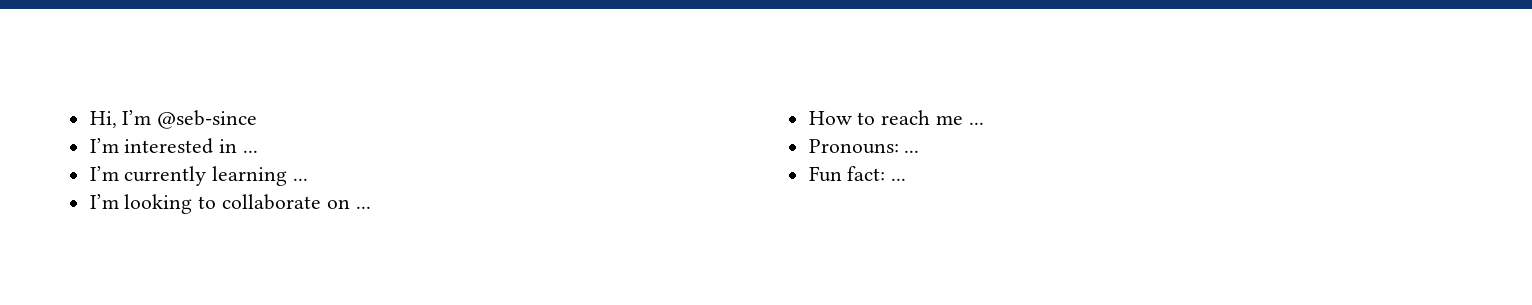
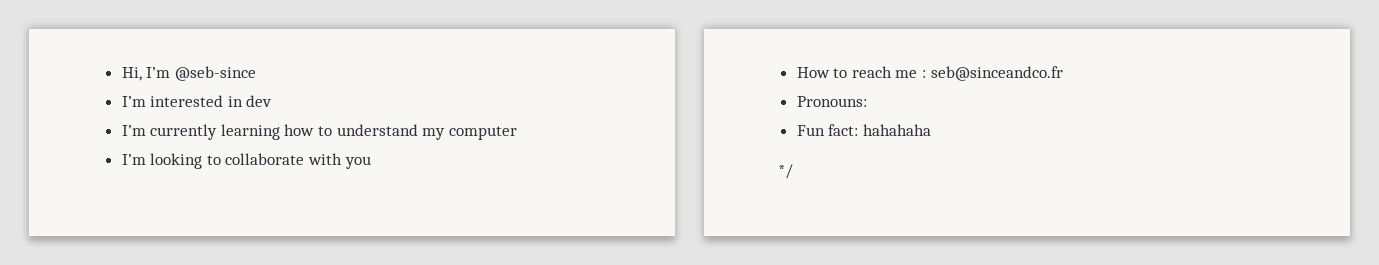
- I’m interested in ...
+ I’m interested in dev
- I’m currently learning ...
+ I’m currently learning how to understand my computer
- I’m looking to collaborate on ...
+ I’m looking to collaborate with you
- How to reach me ...
+ How to reach me : seb@sinceandco.fr
- Pronouns: ...
+ Pronouns:
- Fun fact: ...
+ Fun fact: hahahaha
+ */

